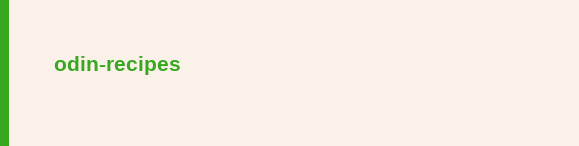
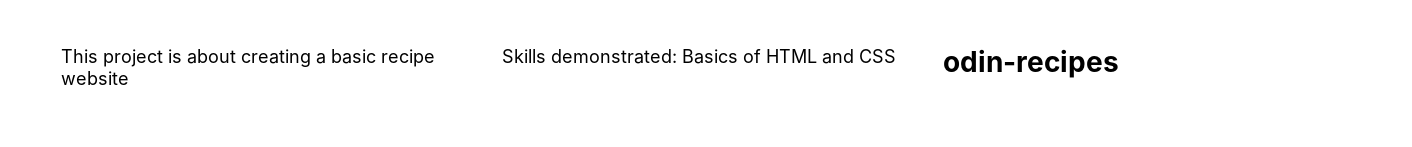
+ This project is about creating a basic recipe website
+ Skills demonstrated: Basics of HTML and CSS

